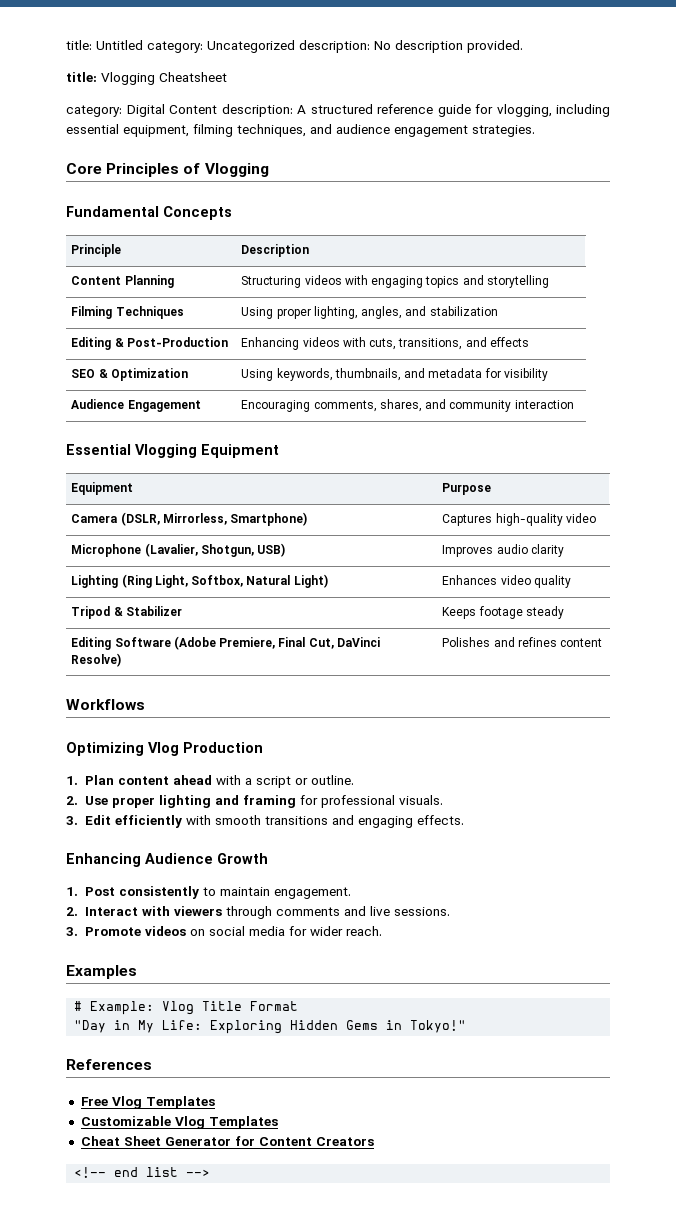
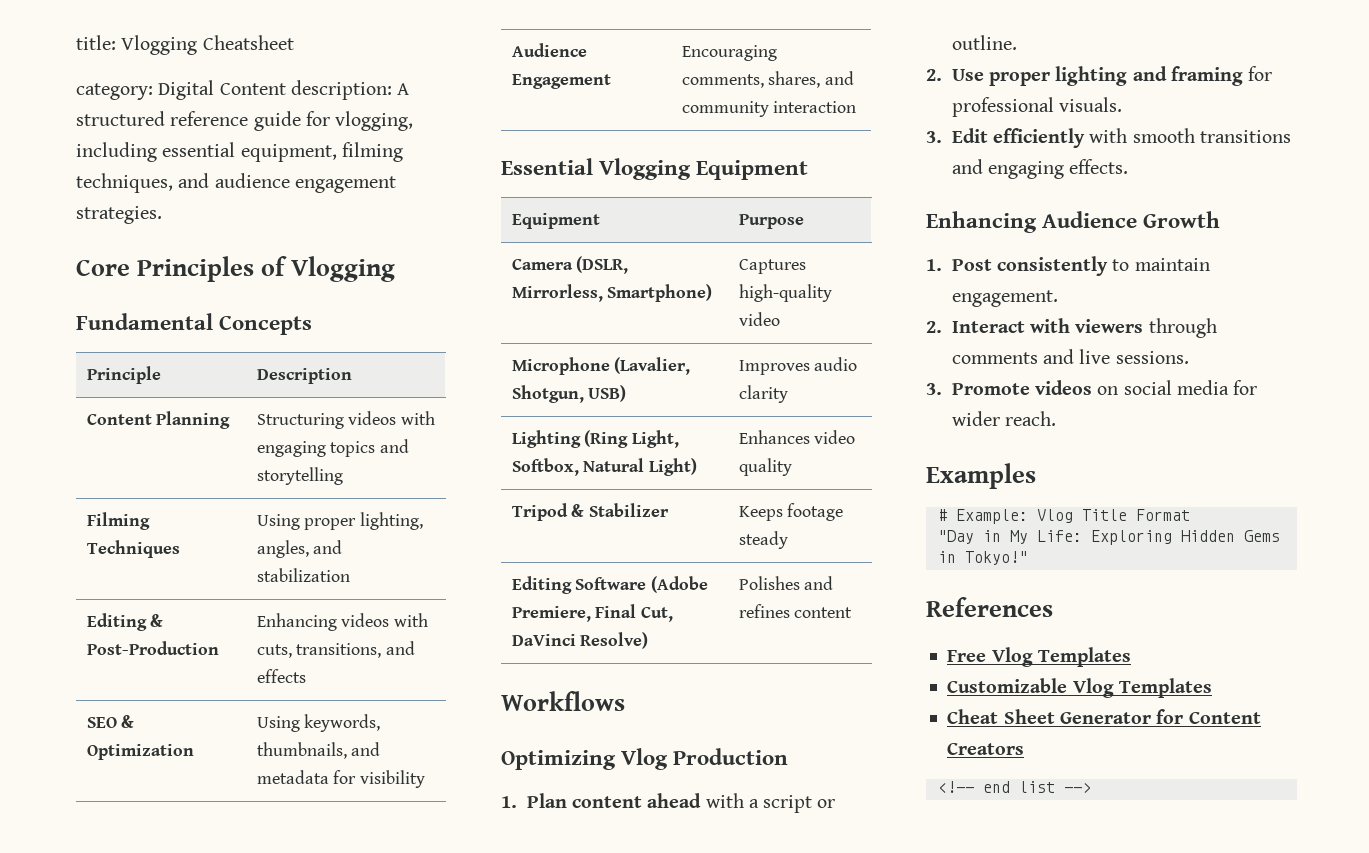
- title: Untitled category: Uncategorized description: No description provided.

